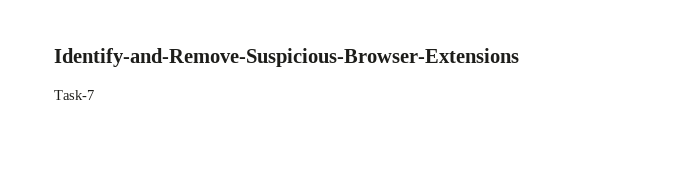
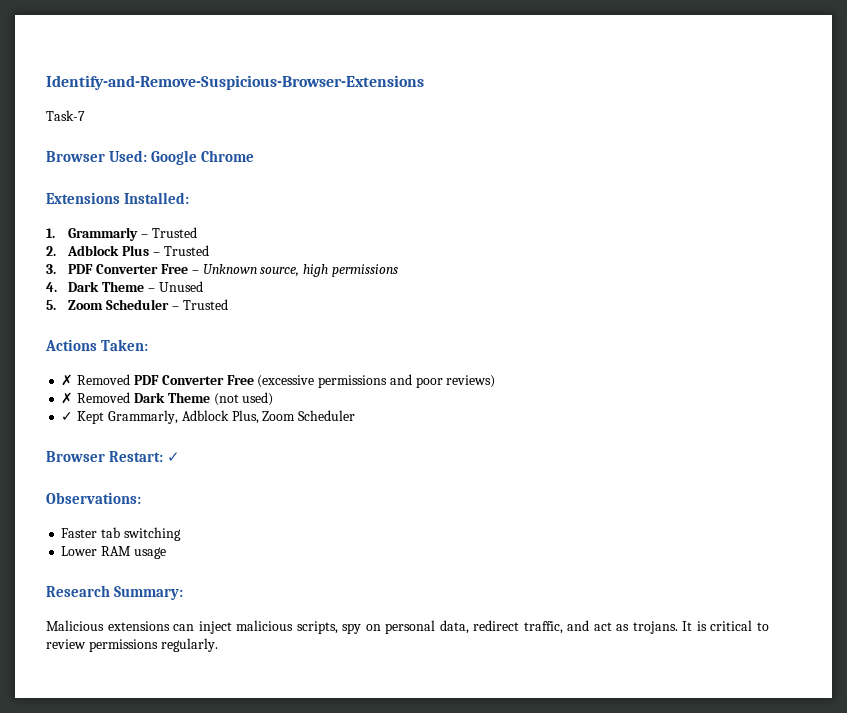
+ Browser Used: Google Chrome
+ Extensions Installed:
+ 1. Grammarly – Trusted
+ 2. Adblock Plus – Trusted
+ 3. PDF Converter Free – Unknown source, high permissions
+ 4. Dark Theme – Unused
+ 5. Zoom Scheduler – Trusted
+ Actions Taken:
+ ✗ Removed PDF Converter Free (excessive permissions and poor reviews)
+ ✗ Removed Dark Theme (not used)
+ ✓ Kept Grammarly, Adblock Plus, Zoom Scheduler
+ Browser Restart: ✓
+ Observations:
+ Faster tab switching
+ Lower RAM usage
+ Research Summary:
+ Malicious extensions can inject malicious scripts, spy on personal data, redirect traffic, and act as trojans. It is critical to review permissions regularly.

